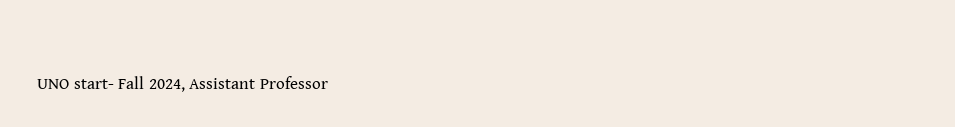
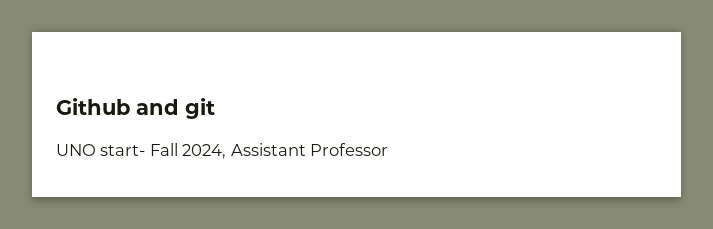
+ Github and git

